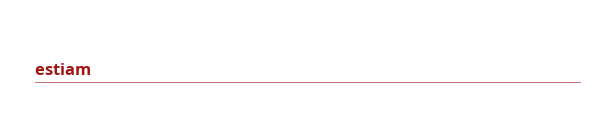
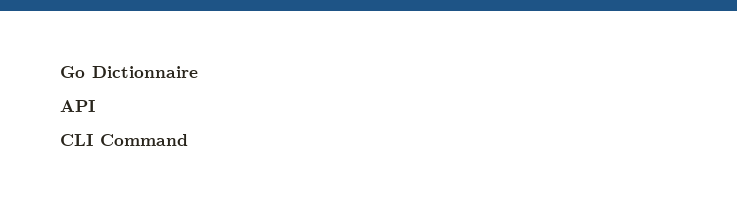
- estiam
+ Go Dictionnaire
+ API
+ CLI Command

